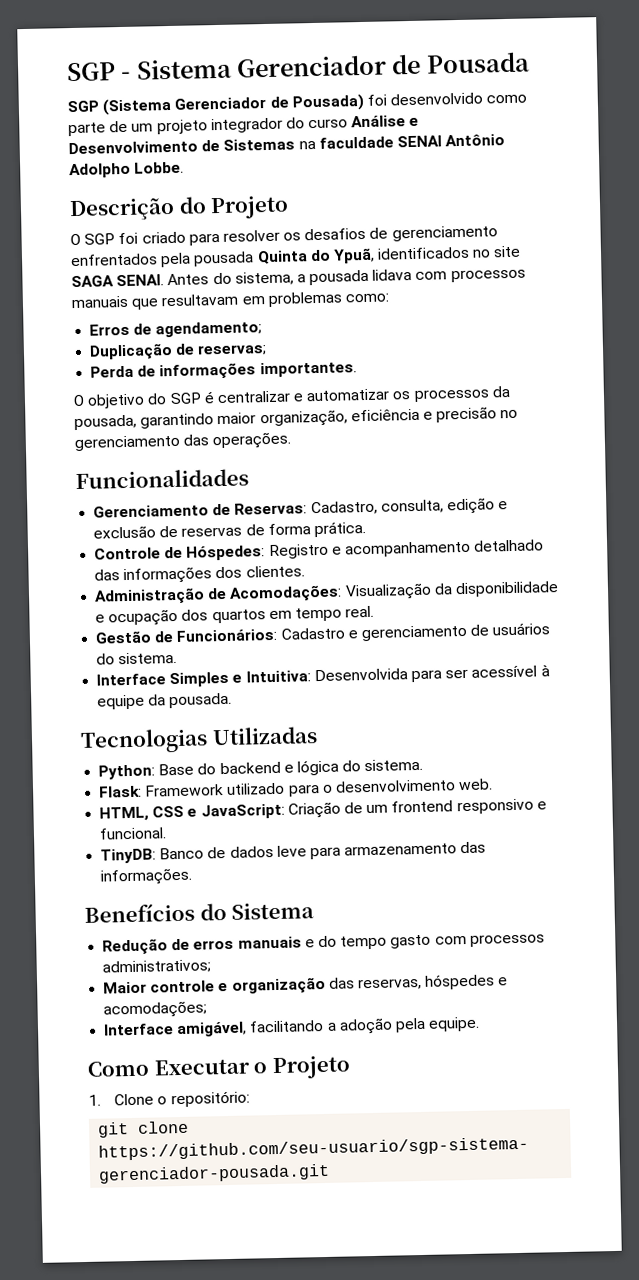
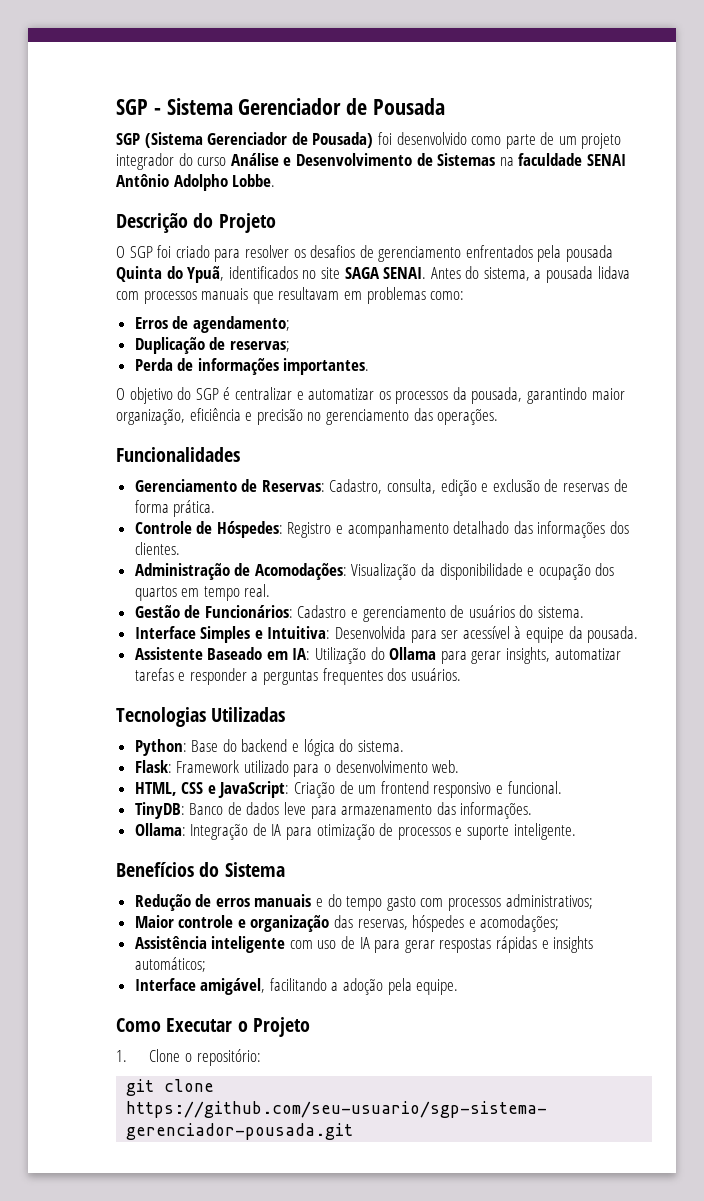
+ Assistente Baseado em IA: Utilização do Ollama para gerar insights, automatizar tarefas e responder a perguntas frequentes dos usuários.
+ Ollama: Integração de IA para otimização de processos e suporte inteligente.
+ Assistência inteligente com uso de IA para gerar respostas rápidas e insights automáticos;

